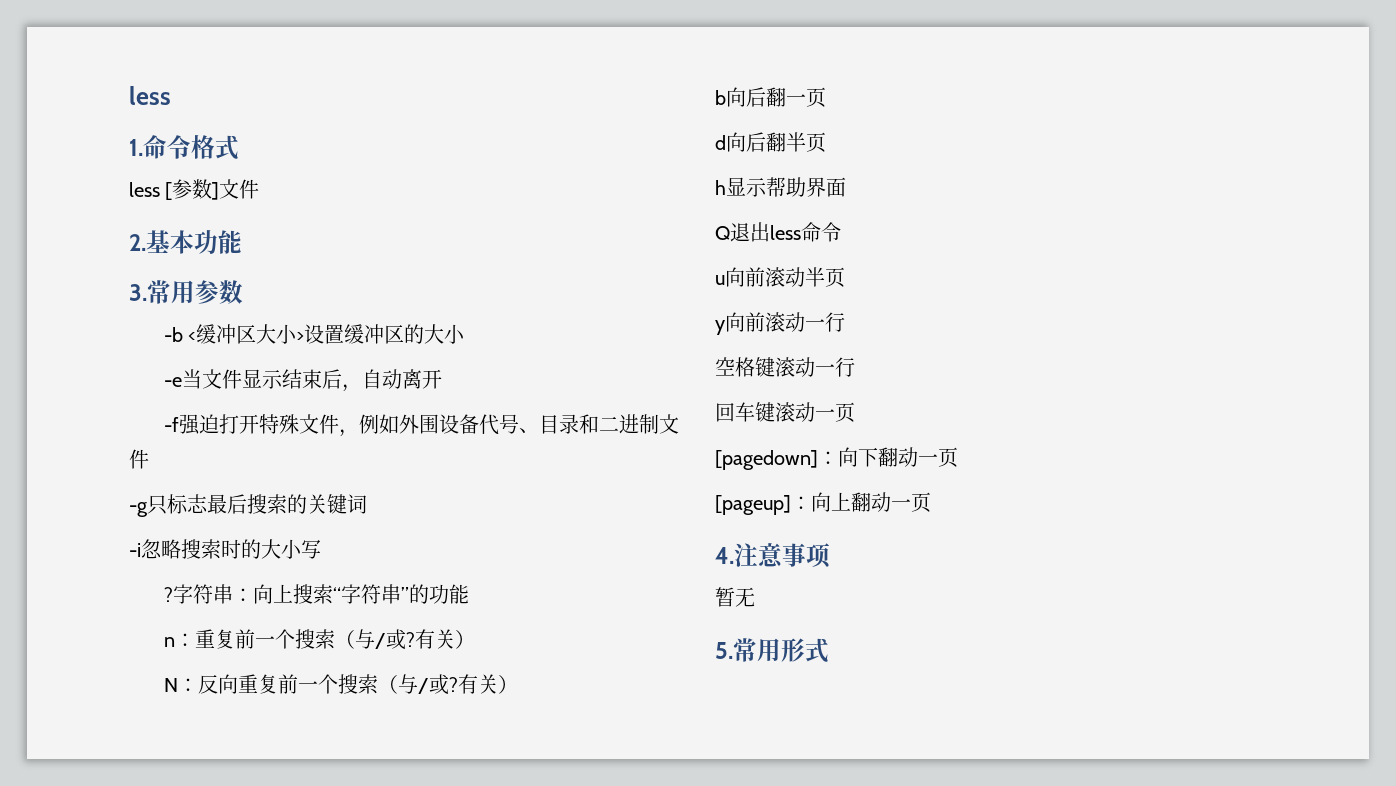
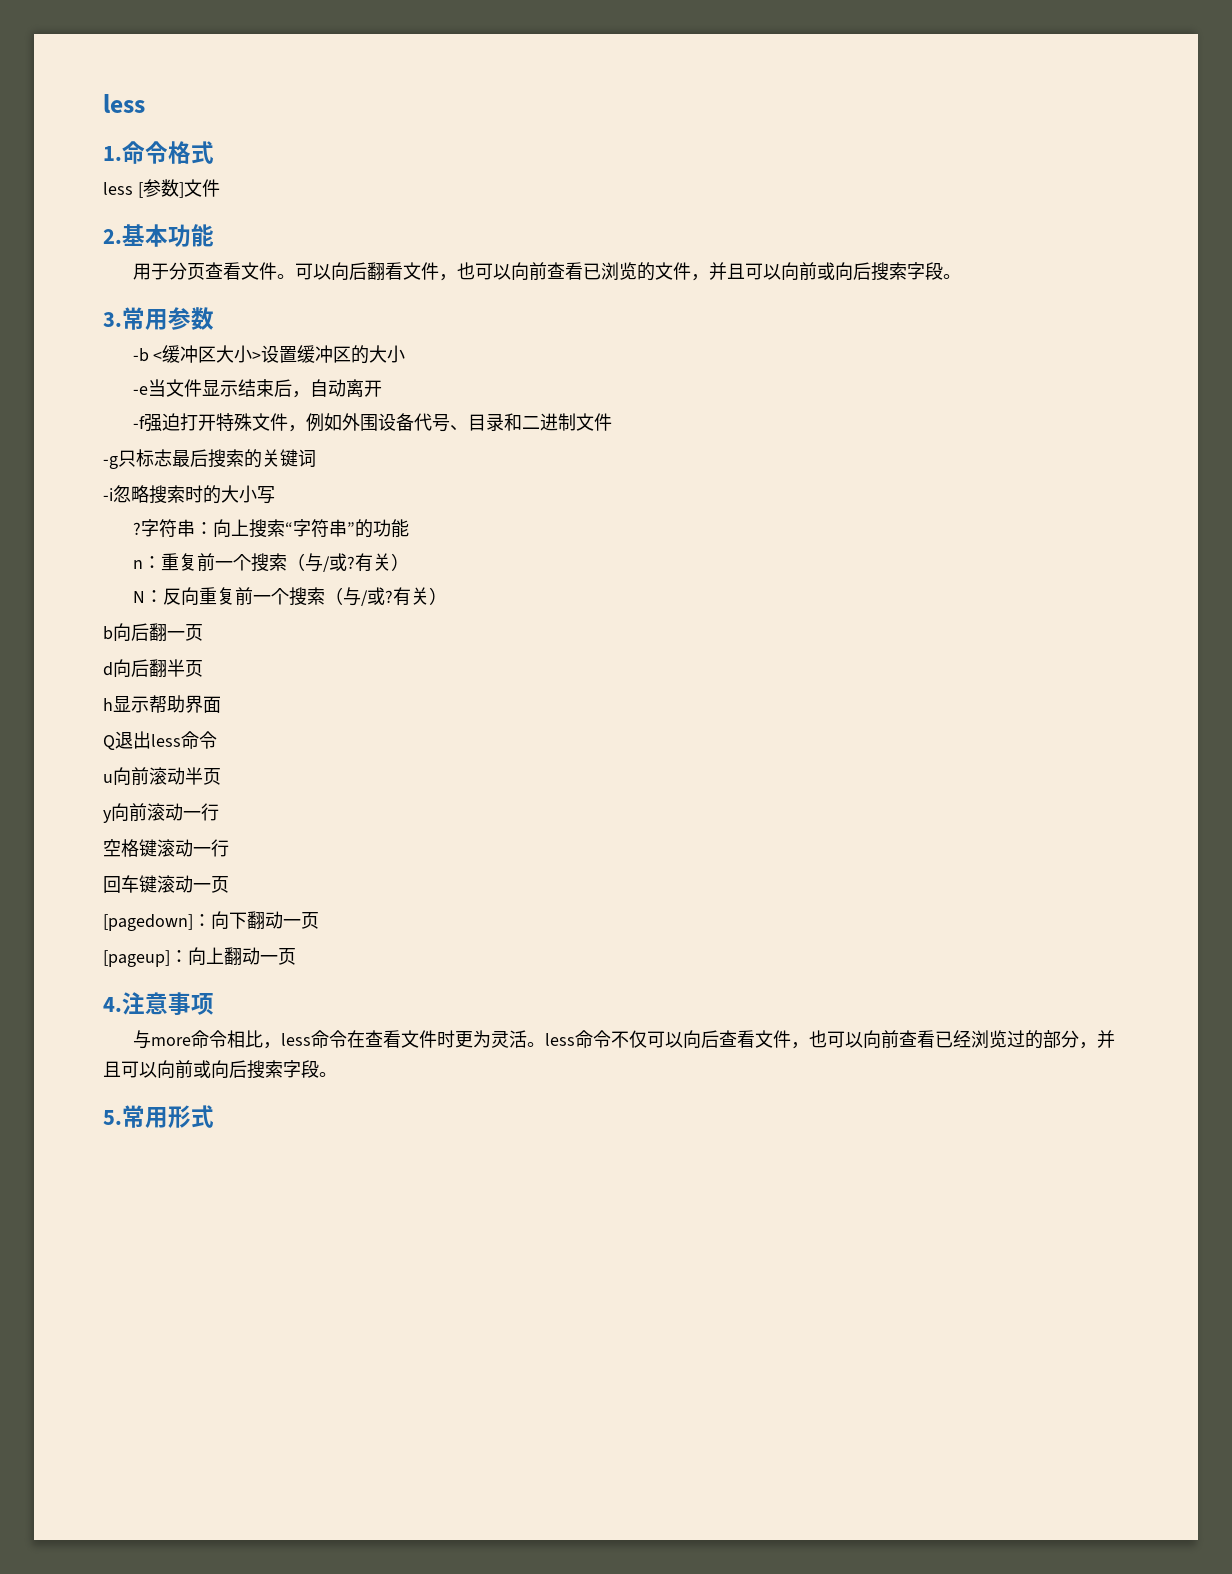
+ 用于分页查看文件。可以向后翻看文件，也可以向前查看已浏览的文件，并且可以向前或向后搜索字段。
- 暂无
+ 与more命令相比，less命令在查看文件时更为灵活。less命令不仅可以向后查看文件，也可以向前查看已经浏览过的部分，并且可以向前或向后搜索字段。

